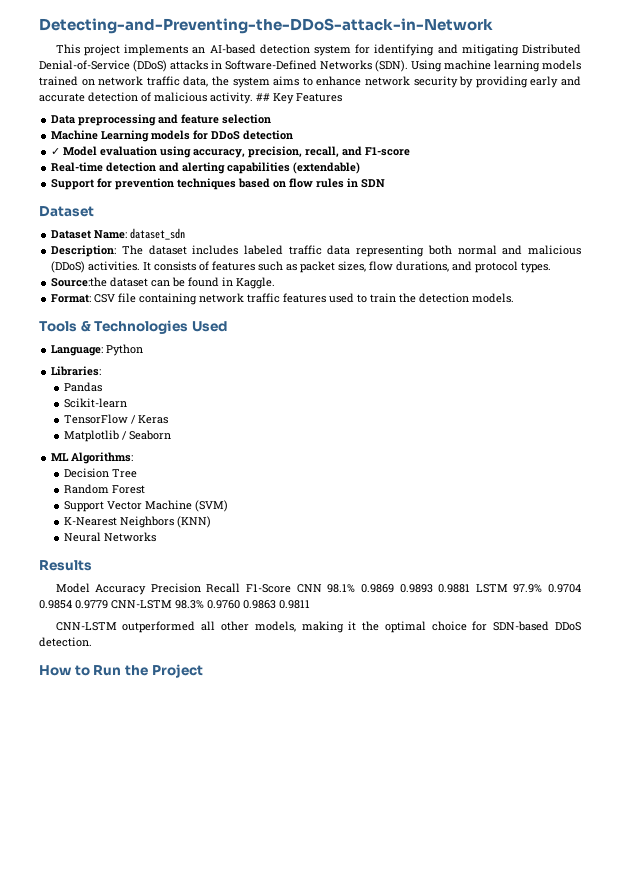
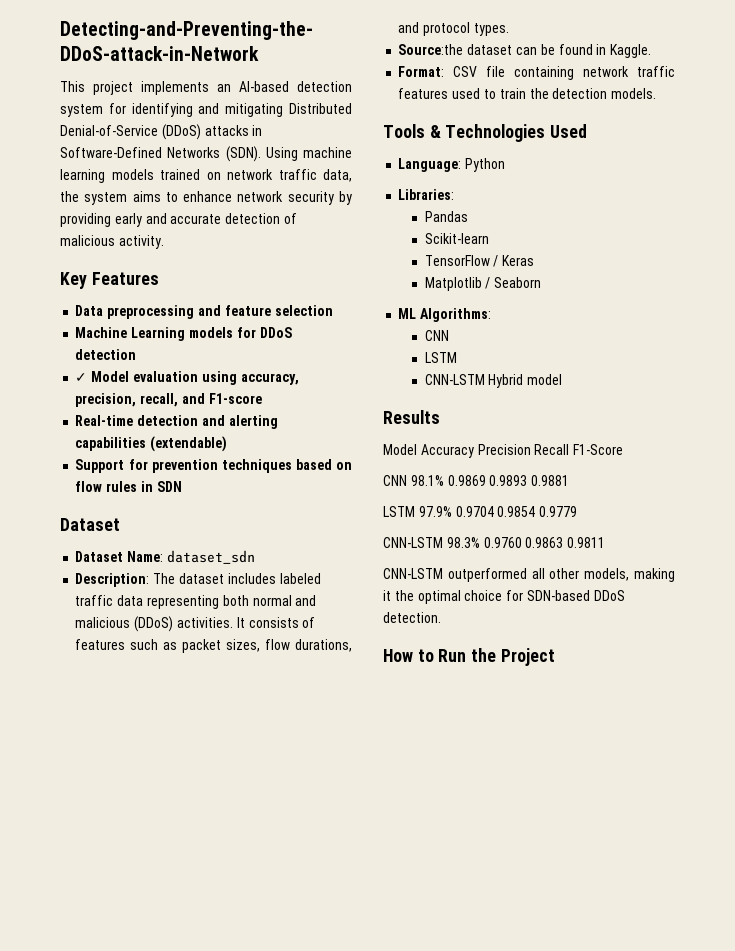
- Using machine learning models trained on network traffic data, the system aims to enhance network security by providing early and accurate detection of malicious activity. ## Key Features
+ Using machine learning models trained on network traffic data, the system aims to enhance network security by providing early and accurate detection of malicious activity.
+ Key Features
  ML Algorithms:
- Decision Tree
- Random Forest
- Support Vector Machine (SVM)
- K-Nearest Neighbors (KNN)
- Neural Networks
+ CNN
+ LSTM
+ CNN-LSTM Hybrid model
- Model Accuracy Precision Recall F1-Score CNN 98.1% 0.9869 0.9893 0.9881 LSTM 97.9% 0.9704 0.9854 0.9779 CNN-LSTM 98.3% 0.9760 0.9863 0.9811
+ Model Accuracy Precision Recall F1-Score
+ CNN 98.1% 0.9869 0.9893 0.9881
+ LSTM 97.9% 0.9704 0.9854 0.9779
+ CNN-LSTM 98.3% 0.9760 0.9863 0.9811

